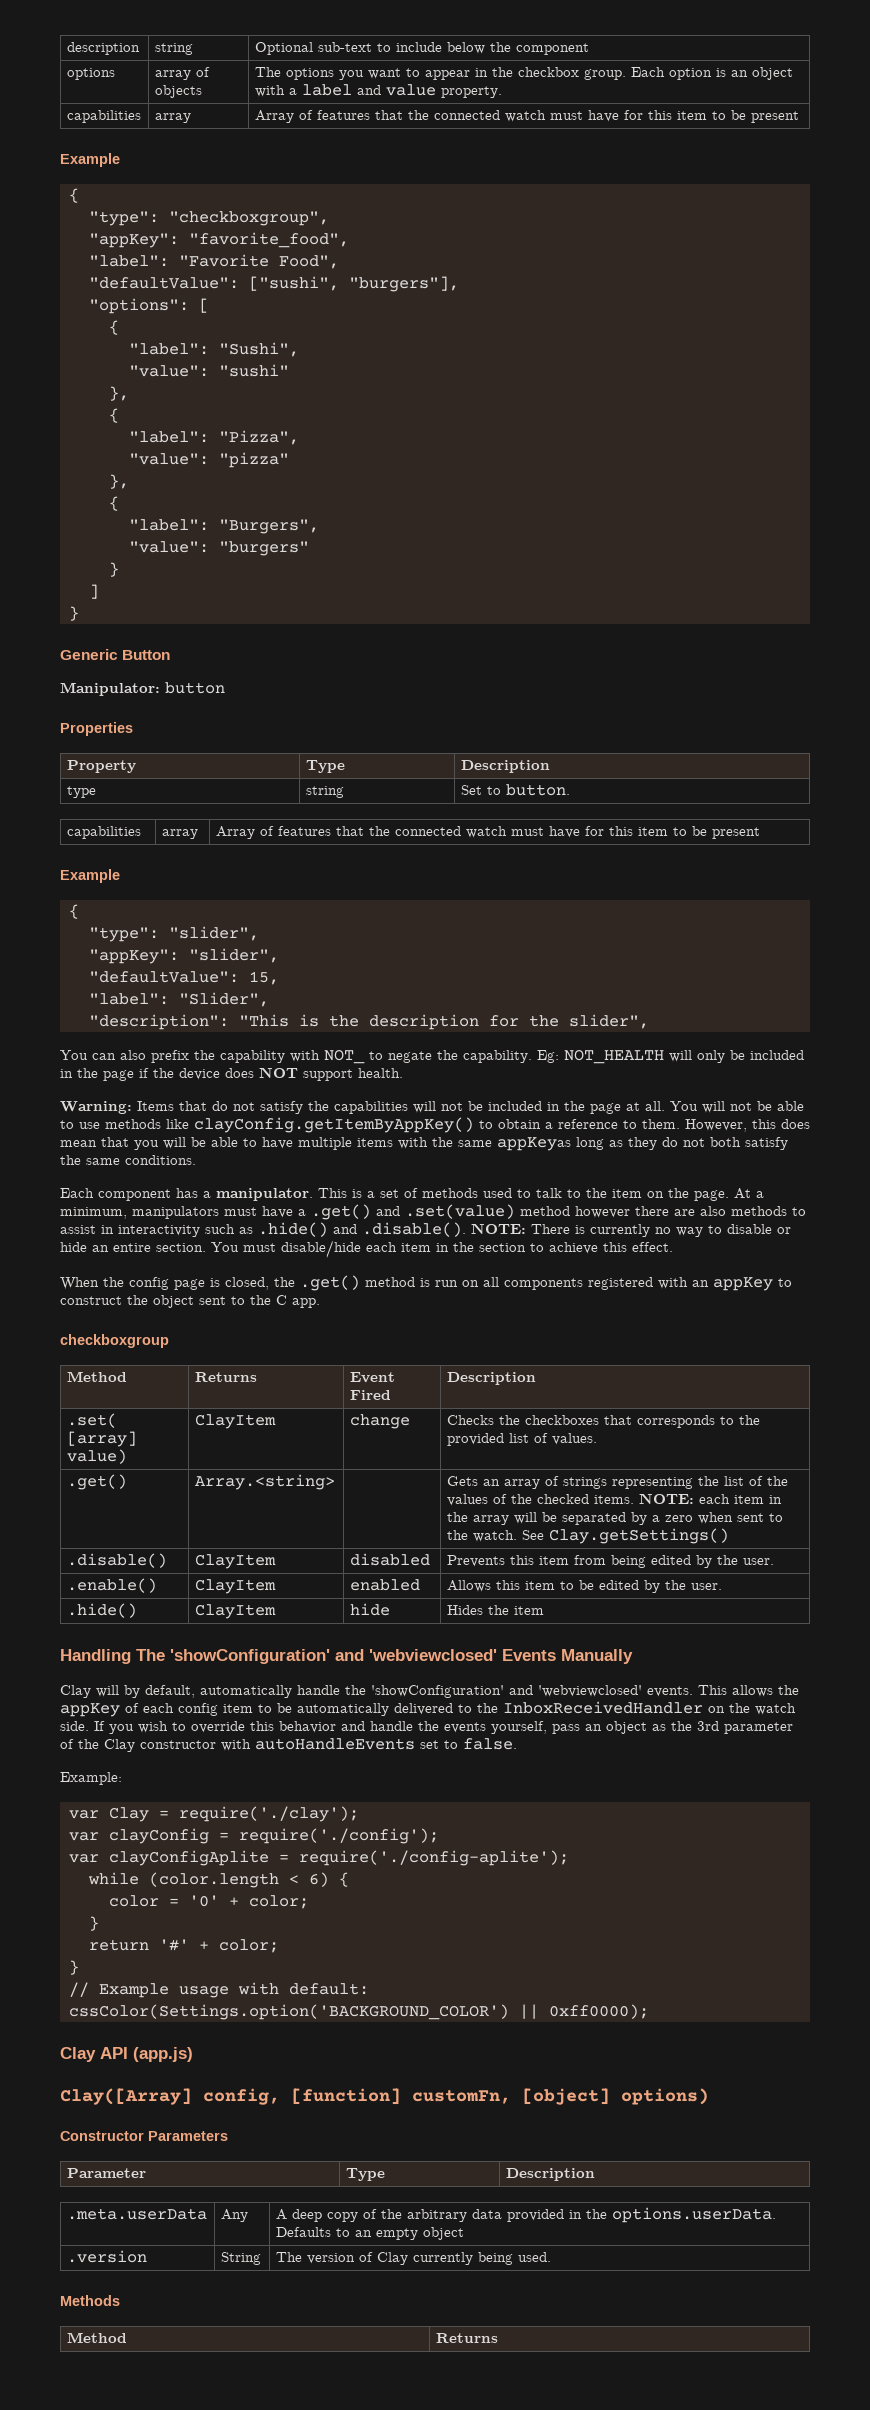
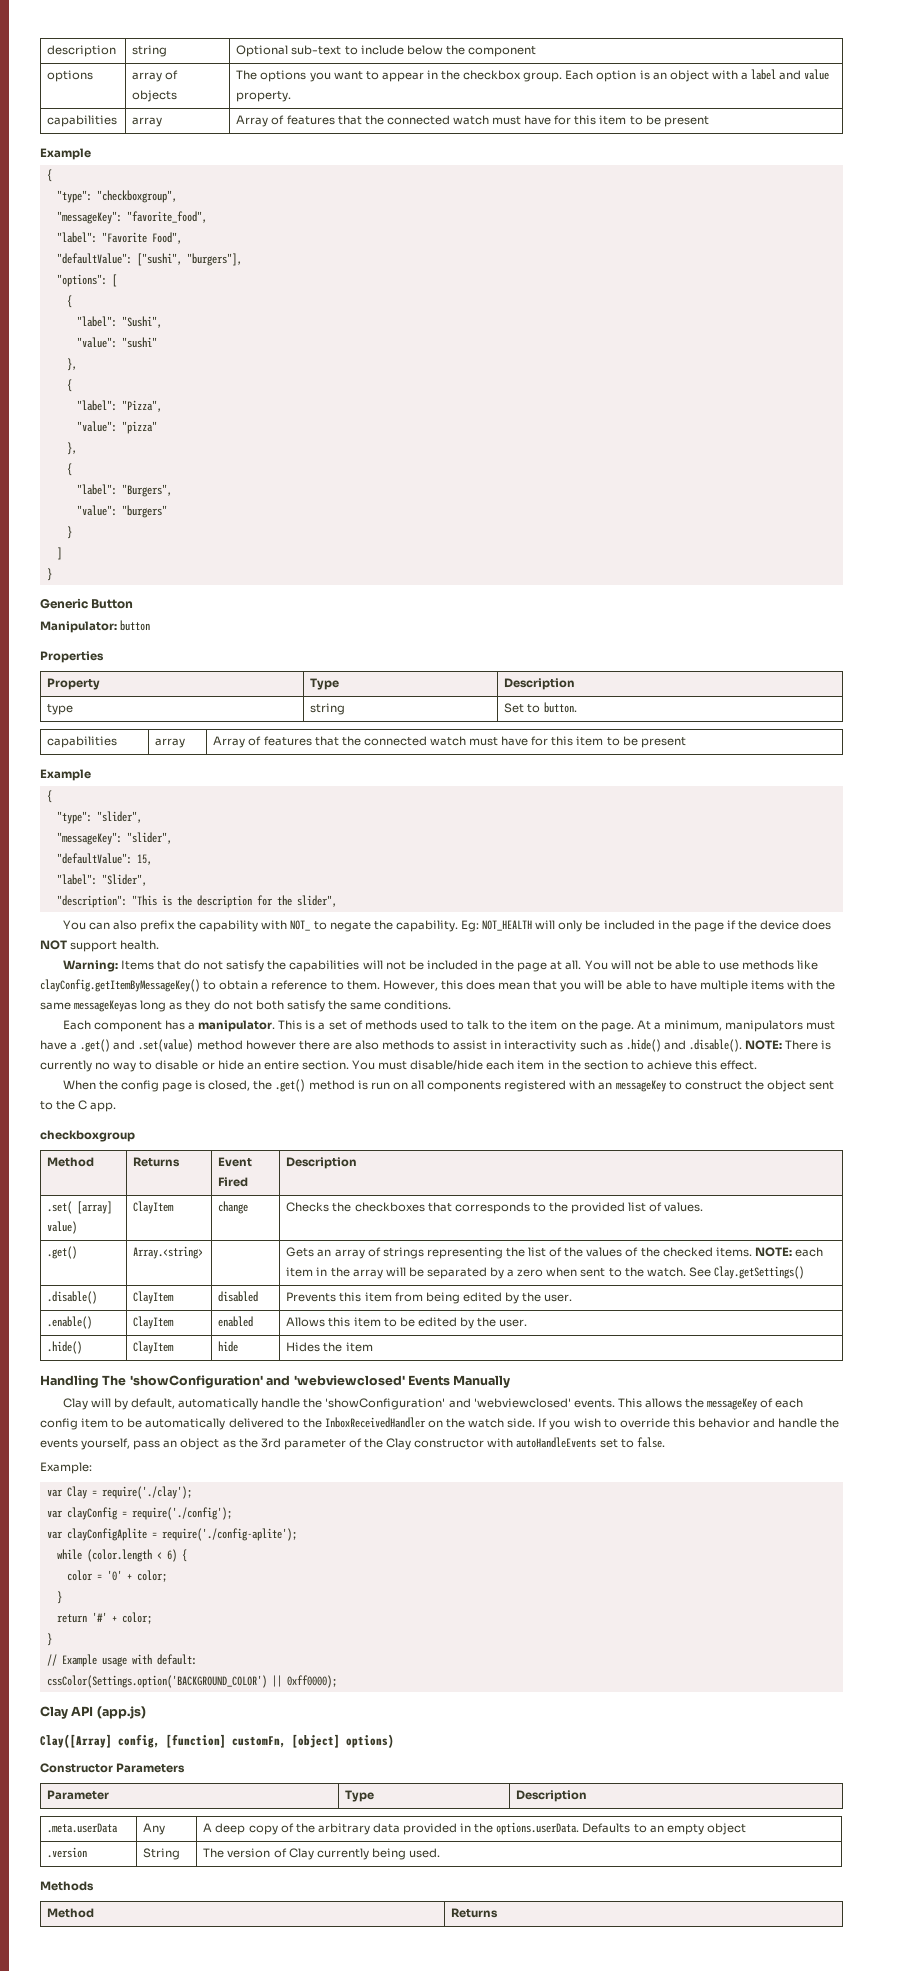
- "appKey": "favorite_food",
+ "messageKey": "favorite_food",
- "appKey": "slider",
+ "messageKey": "slider",
- You will not be able to use methods like clayConfig.getItemByAppKey() to obtain a reference to them.
+ You will not be able to use methods like clayConfig.getItemByMessageKey() to obtain a reference to them.
- However, this does mean that you will be able to have multiple items with the same appKeyas long as they do not both satisfy the same conditions.
+ However, this does mean that you will be able to have multiple items with the same messageKeyas long as they do not both satisfy the same conditions.
- When the config page is closed, the .get() method is run on all components registered with an appKey to construct the object sent to the C app.
+ When the config page is closed, the .get() method is run on all components registered with an messageKey to construct the object sent to the C app.
- This allows the appKey of each config item to be automatically delivered to the InboxReceivedHandler on the watch side.
+ This allows the messageKey of each config item to be automatically delivered to the InboxReceivedHandler on the watch side.

